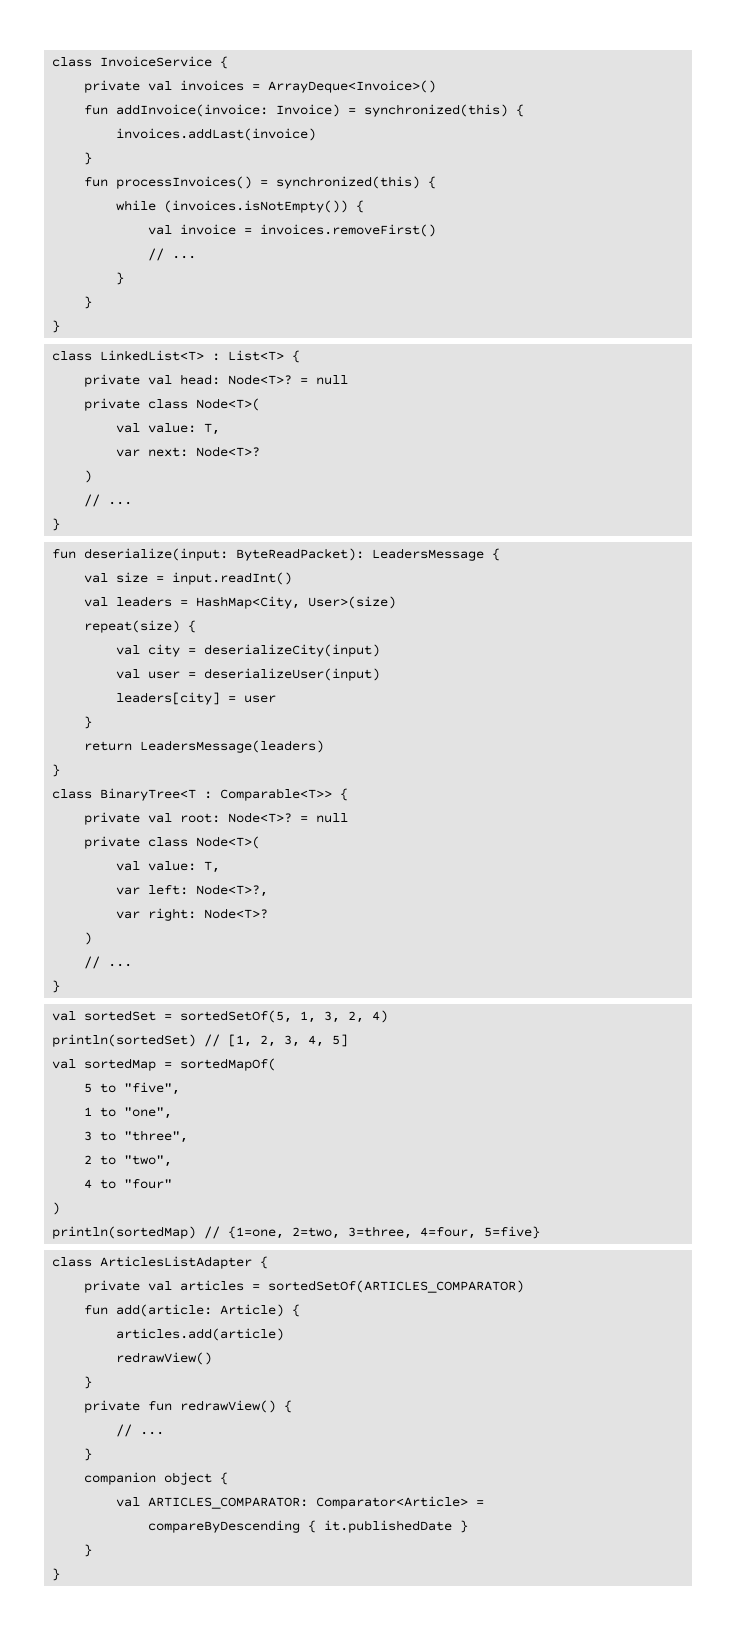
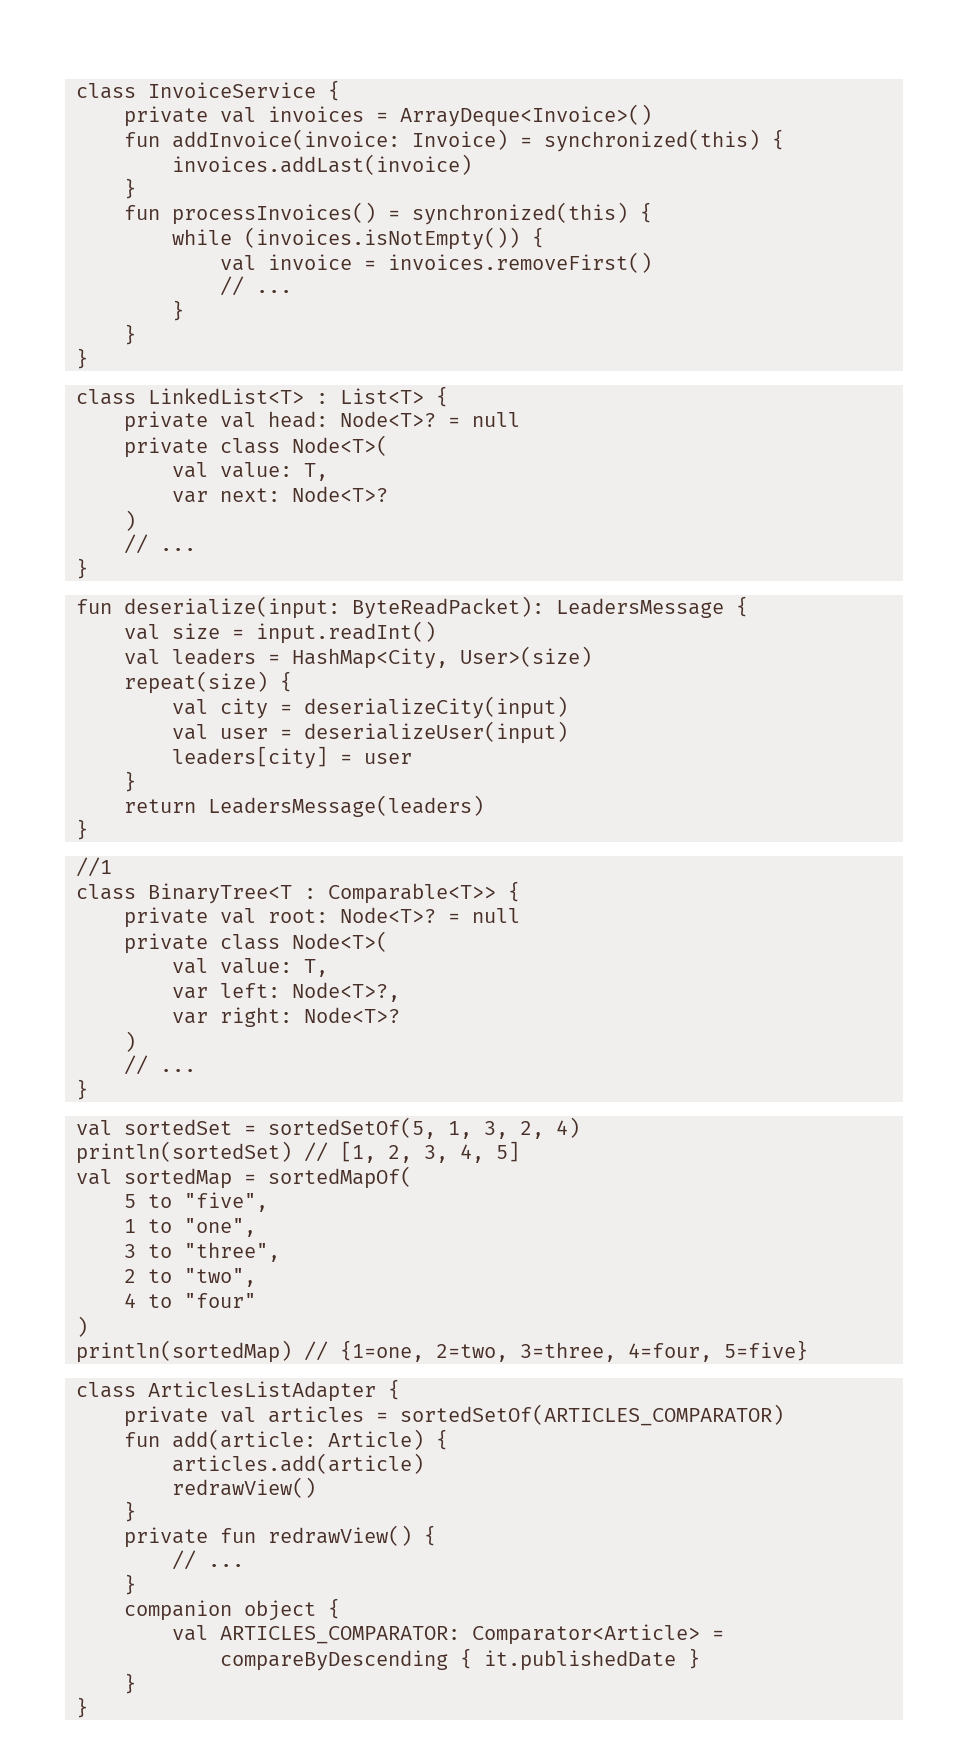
+ //1

